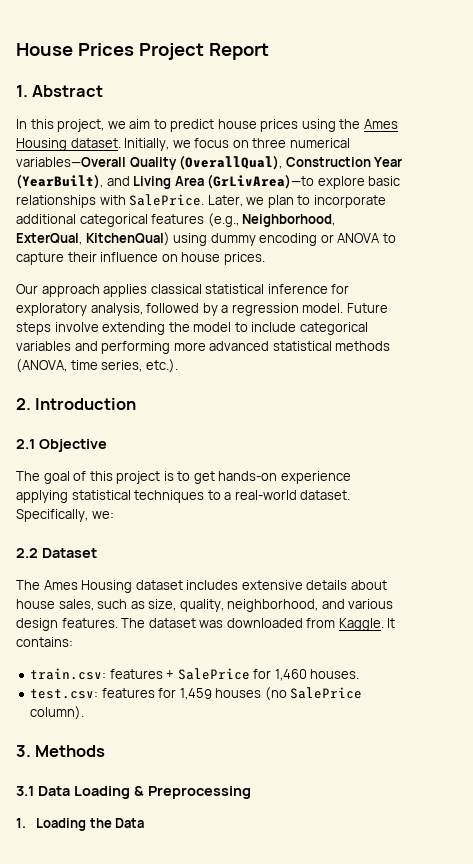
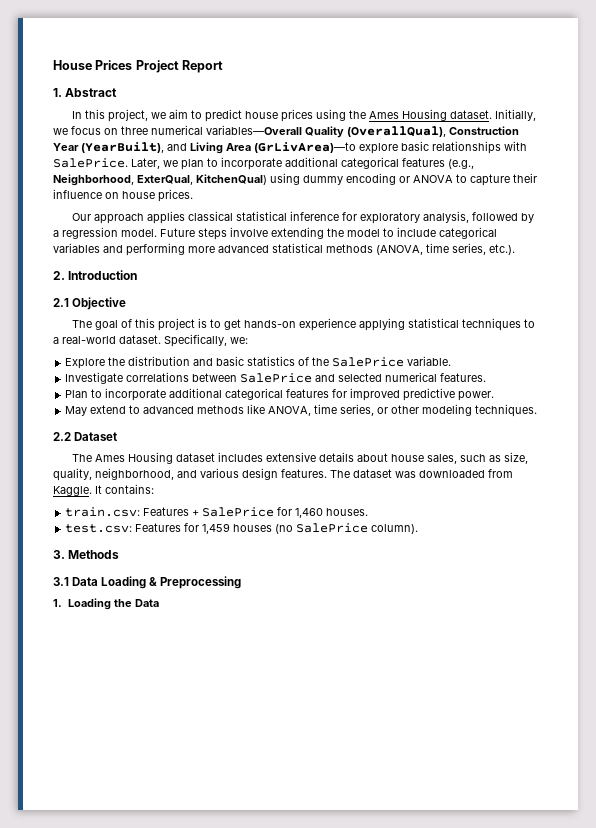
+ Explore the distribution and basic statistics of the SalePrice variable.
+ Investigate correlations between SalePrice and selected numerical features.
+ Plan to incorporate additional categorical features for improved predictive power.
+ May extend to advanced methods like ANOVA, time series, or other modeling techniques.
- train.csv: features + SalePrice for 1,460 houses.
+ train.csv: Features + SalePrice for 1,460 houses.
- test.csv: features for 1,459 houses (no SalePrice column).
+ test.csv: Features for 1,459 houses (no SalePrice column).

